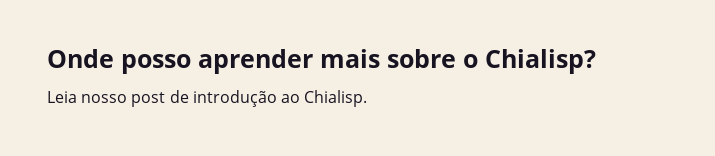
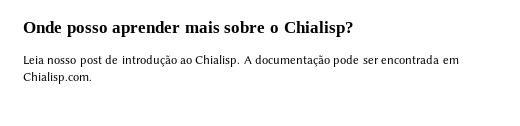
+ A documentação pode ser encontrada em Chialisp.com.

